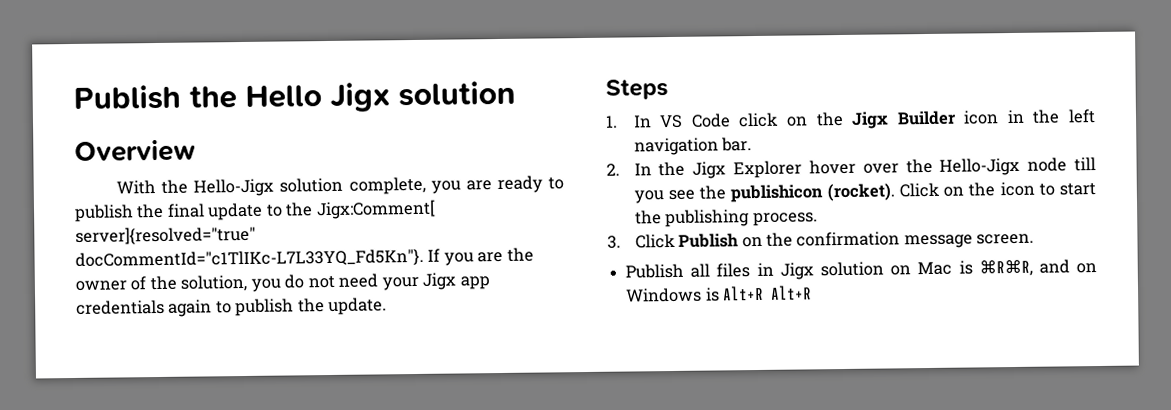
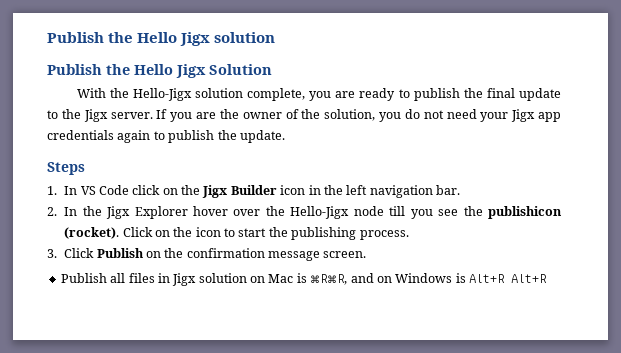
- Overview
+ Publish the Hello Jigx Solution
- With the Hello-Jigx solution complete, you are ready to publish the final update to the Jigx:Comment[ server]{resolved="true" docCommentId="c1TlIKc-L7L33YQ_Fd5Kn"}.
+ With the Hello-Jigx solution complete, you are ready to publish the final update to the Jigx server.

